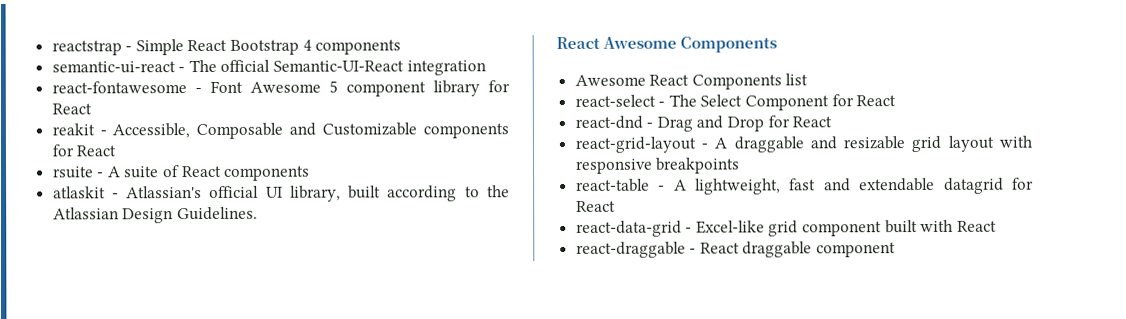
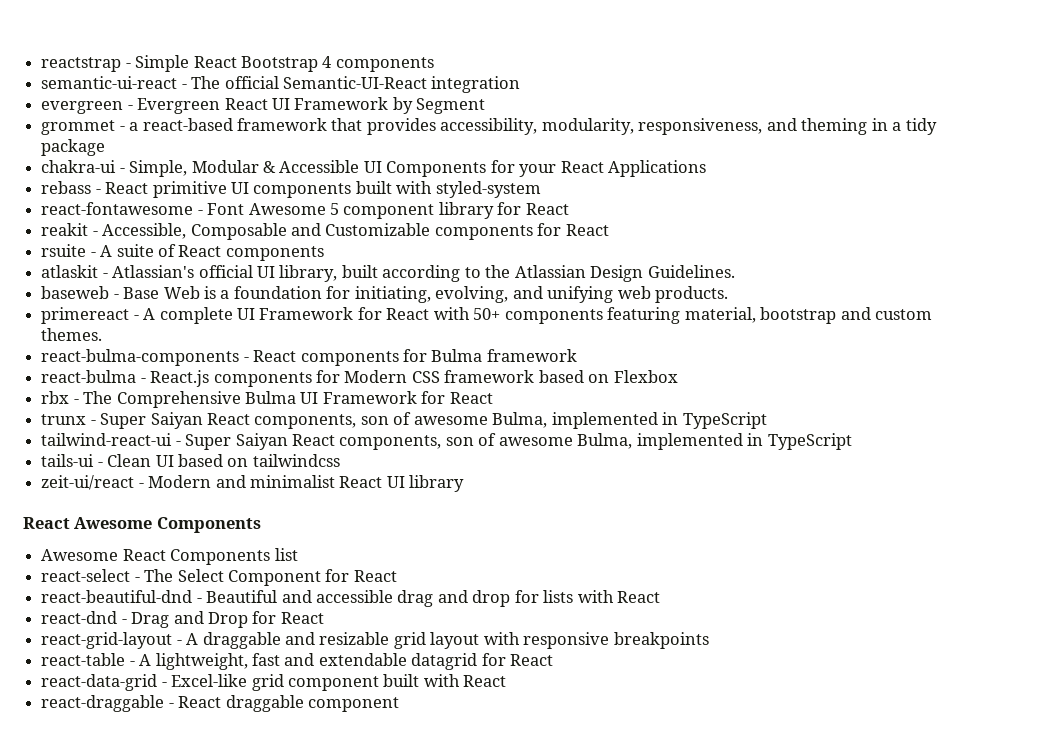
+ evergreen - Evergreen React UI Framework by Segment
+ grommet - a react-based framework that provides accessibility, modularity, responsiveness, and theming in a tidy package
+ chakra-ui - Simple, Modular & Accessible UI Components for your React Applications
+ rebass - React primitive UI components built with styled-system
+ baseweb - Base Web is a foundation for initiating, evolving, and unifying web products.
+ primereact - A complete UI Framework for React with 50+ components featuring material, bootstrap and custom themes.
+ react-bulma-components - React components for Bulma framework
+ react-bulma - React.js components for Modern CSS framework based on Flexbox
+ rbx - The Comprehensive Bulma UI Framework for React
+ trunx - Super Saiyan React components, son of awesome Bulma, implemented in TypeScript
+ tailwind-react-ui - Super Saiyan React components, son of awesome Bulma, implemented in TypeScript
+ tails-ui - Clean UI based on tailwindcss
+ zeit-ui/react - Modern and minimalist React UI library
+ react-beautiful-dnd - Beautiful and accessible drag and drop for lists with React

